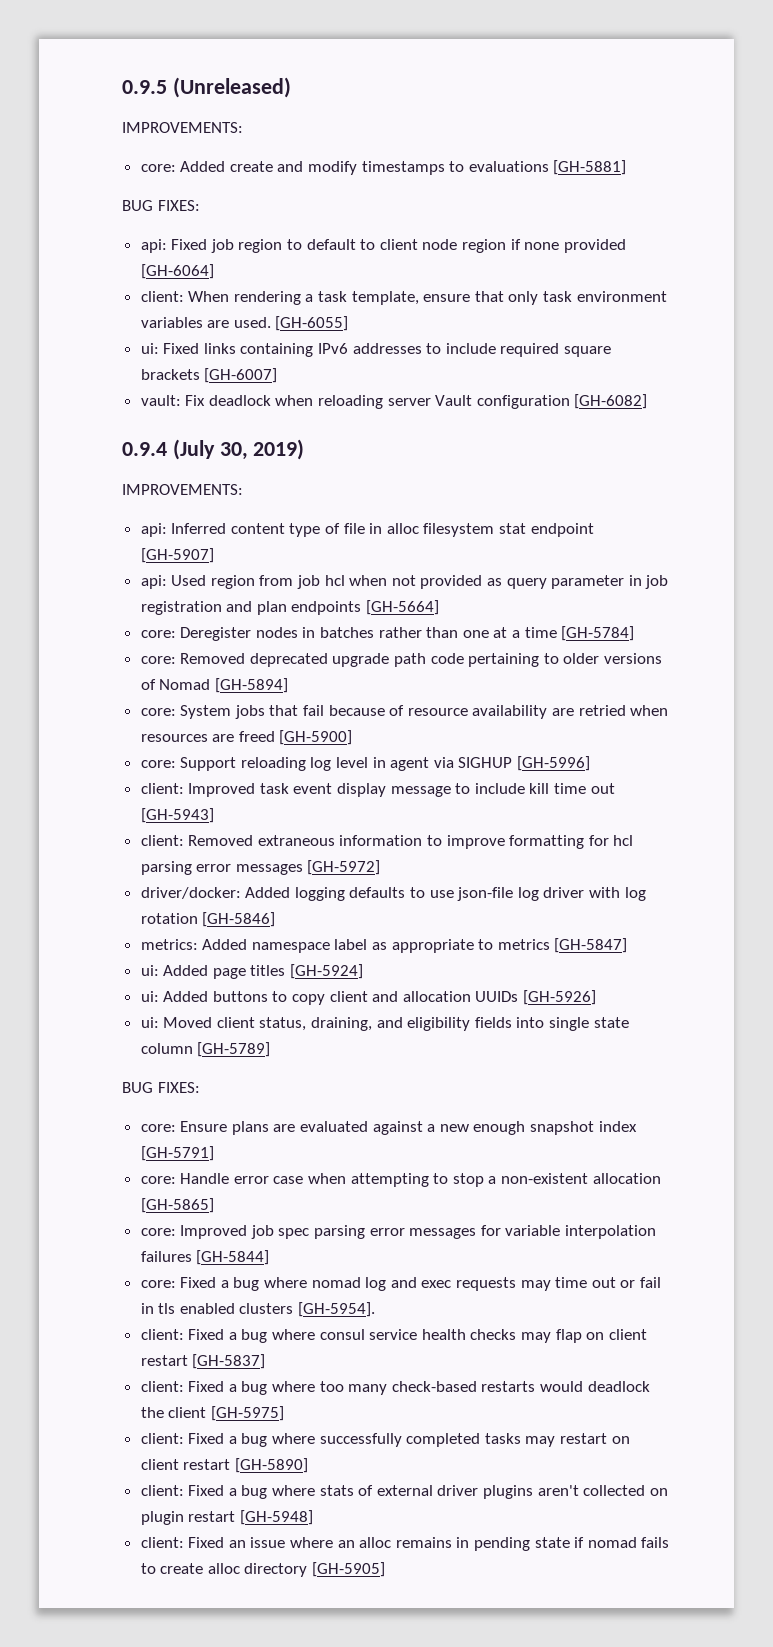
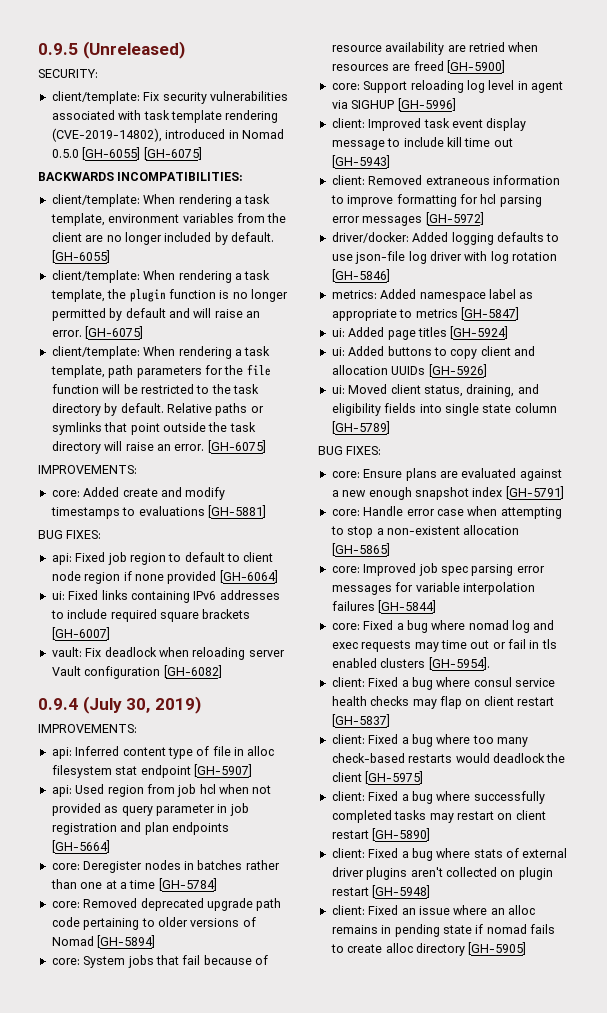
+ SECURITY:
+ client/template: Fix security vulnerabilities associated with task template rendering (CVE-2019-14802), introduced in Nomad 0.5.0 [GH-6055] [GH-6075]
+ BACKWARDS INCOMPATIBILITIES:
+ client/template: When rendering a task template, environment variables from the client are no longer included by default. [GH-6055]
+ client/template: When rendering a task template, the plugin function is no longer permitted by default and will raise an error. [GH-6075]
+ client/template: When rendering a task template, path parameters for the file function will be restricted to the task directory by default. Relative paths or symlinks that point outside the task directory will raise an error. [GH-6075]
- client: When rendering a task template, ensure that only task environment variables are used. [GH-6055]

